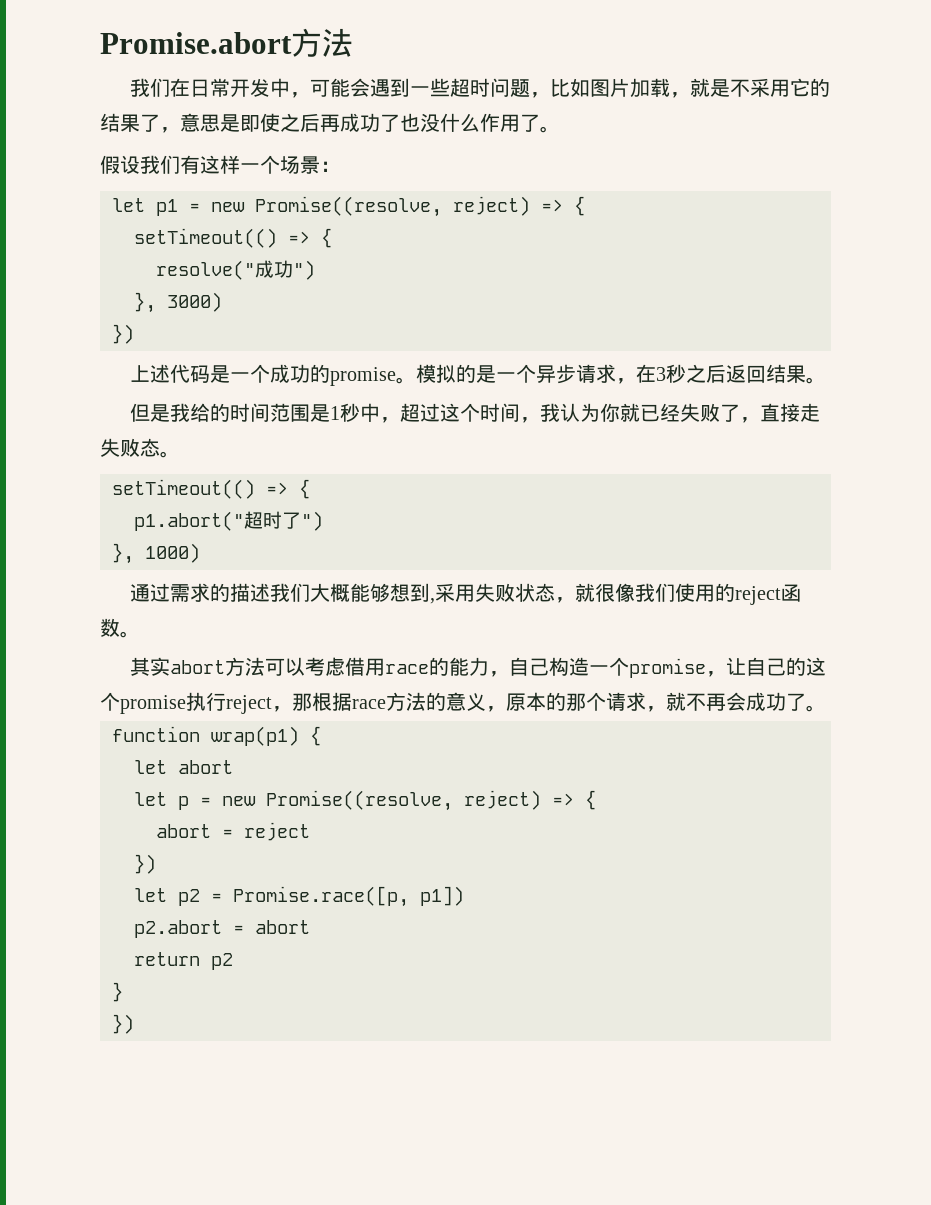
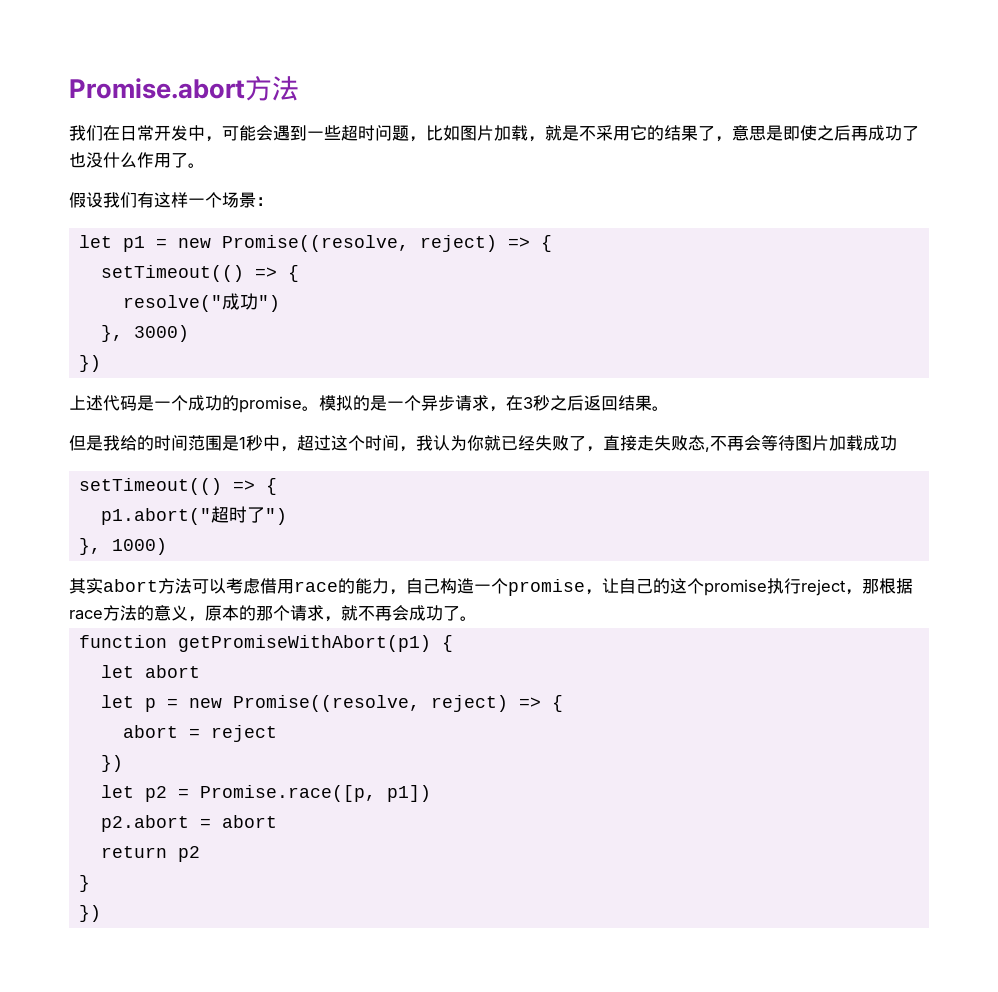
- 但是我给的时间范围是1秒中，超过这个时间，我认为你就已经失败了，直接走失败态。
+ 但是我给的时间范围是1秒中，超过这个时间，我认为你就已经失败了，直接走失败态,不再会等待图片加载成功
- 通过需求的描述我们大概能够想到,采用失败状态，就很像我们使用的reject函数。
- function wrap(p1) {
+ function getPromiseWithAbort(p1) {

